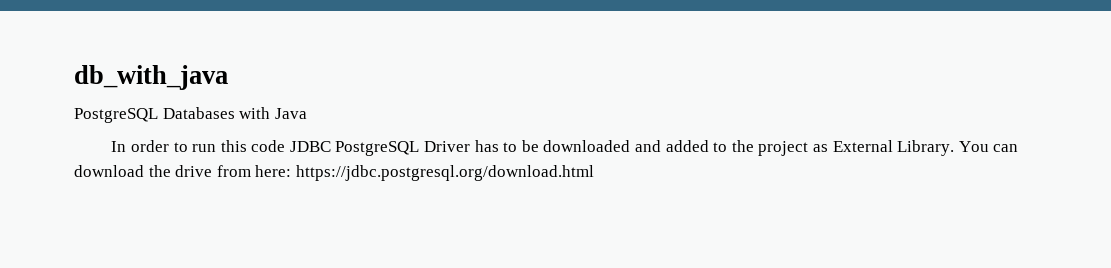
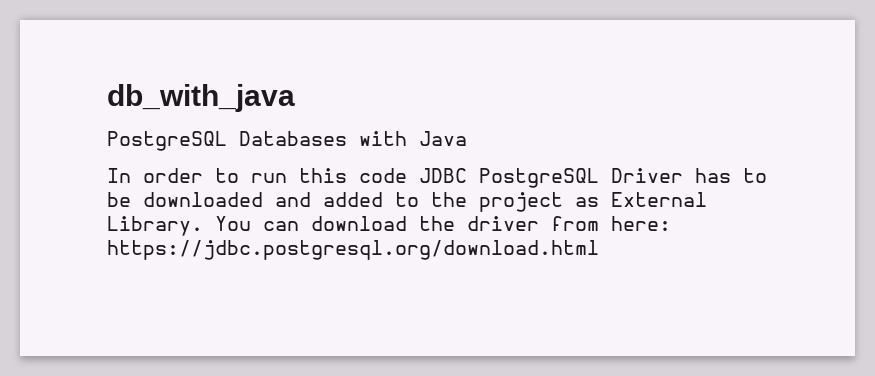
- You can download the drive from here: https://jdbc.postgresql.org/download.html
+ You can download the driver from here: https://jdbc.postgresql.org/download.html

